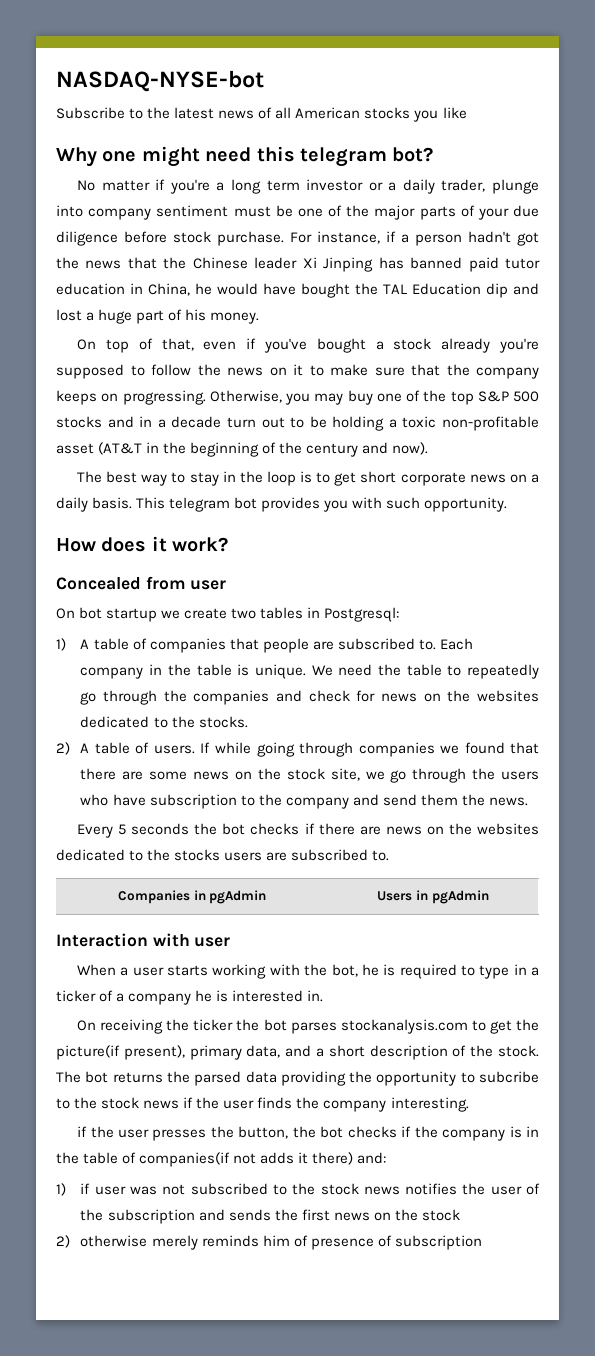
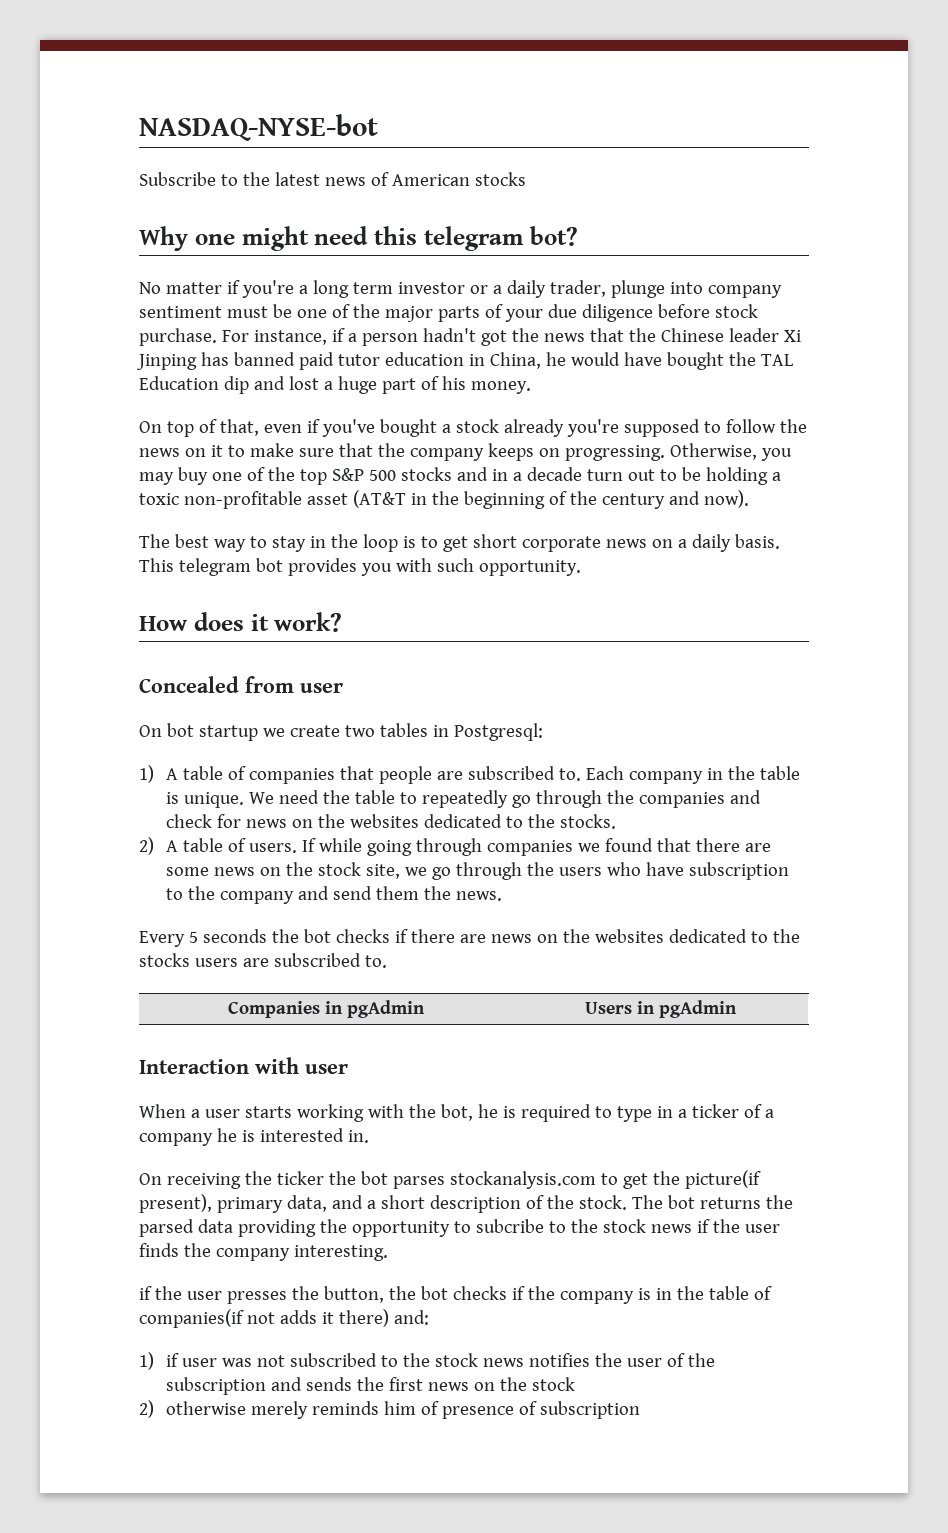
- Subscribe to the latest news of all American stocks you like
+ Subscribe to the latest news of American stocks

